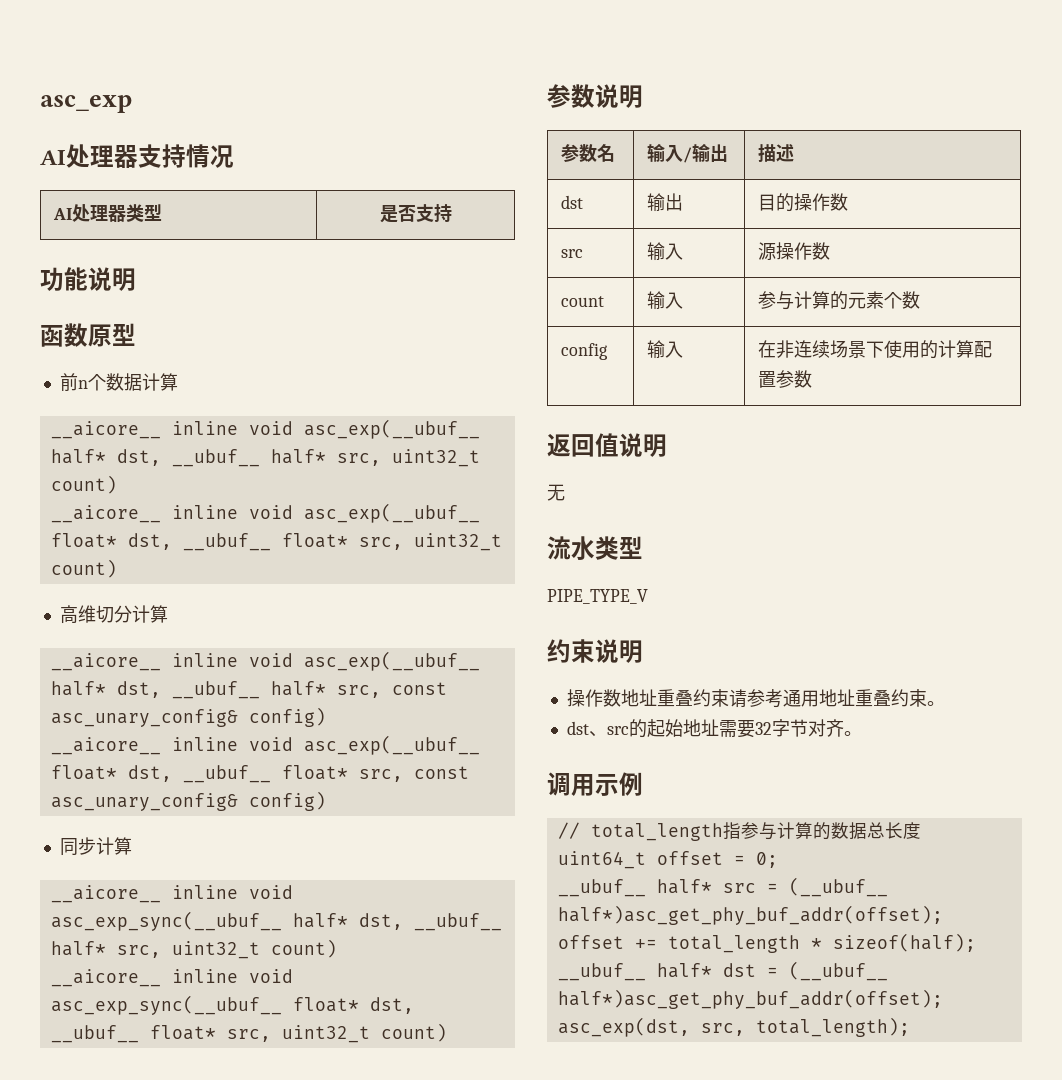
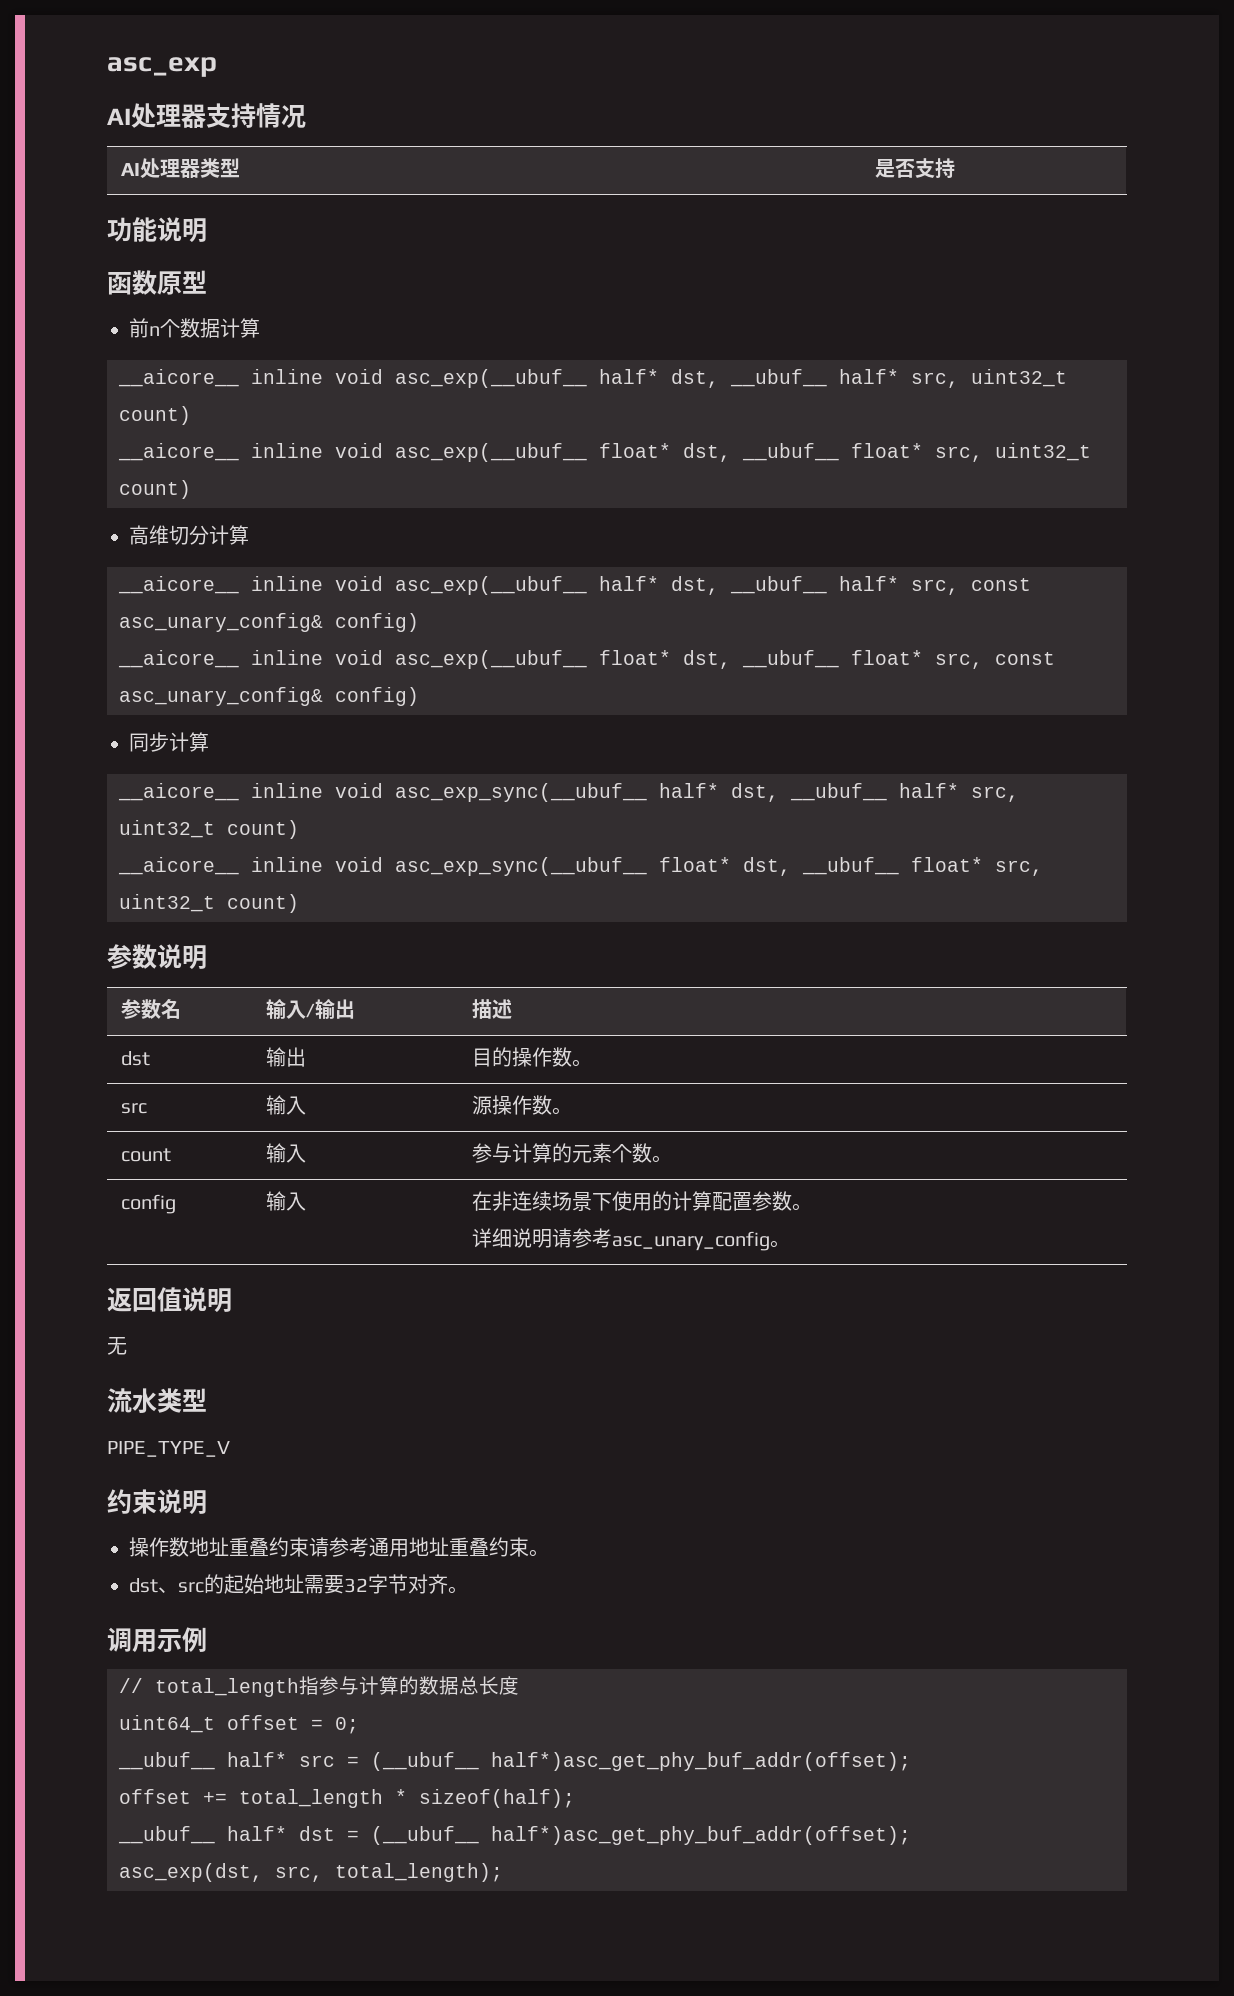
- dst | 输出 | 目的操作数
+ dst | 输出 | 目的操作数。
- src | 输入 | 源操作数
+ src | 输入 | 源操作数。
- count | 输入 | 参与计算的元素个数
+ count | 输入 | 参与计算的元素个数。
- config | 输入 | 在非连续场景下使用的计算配置参数
+ config | 输入 | 在非连续场景下使用的计算配置参数。
+ 详细说明请参考asc_unary_config。

